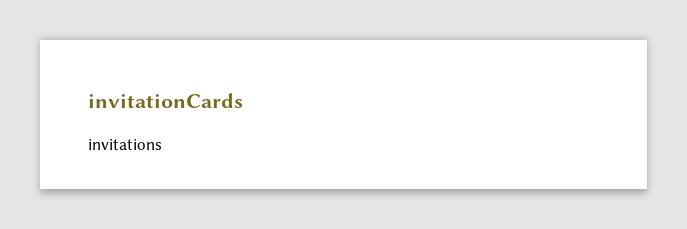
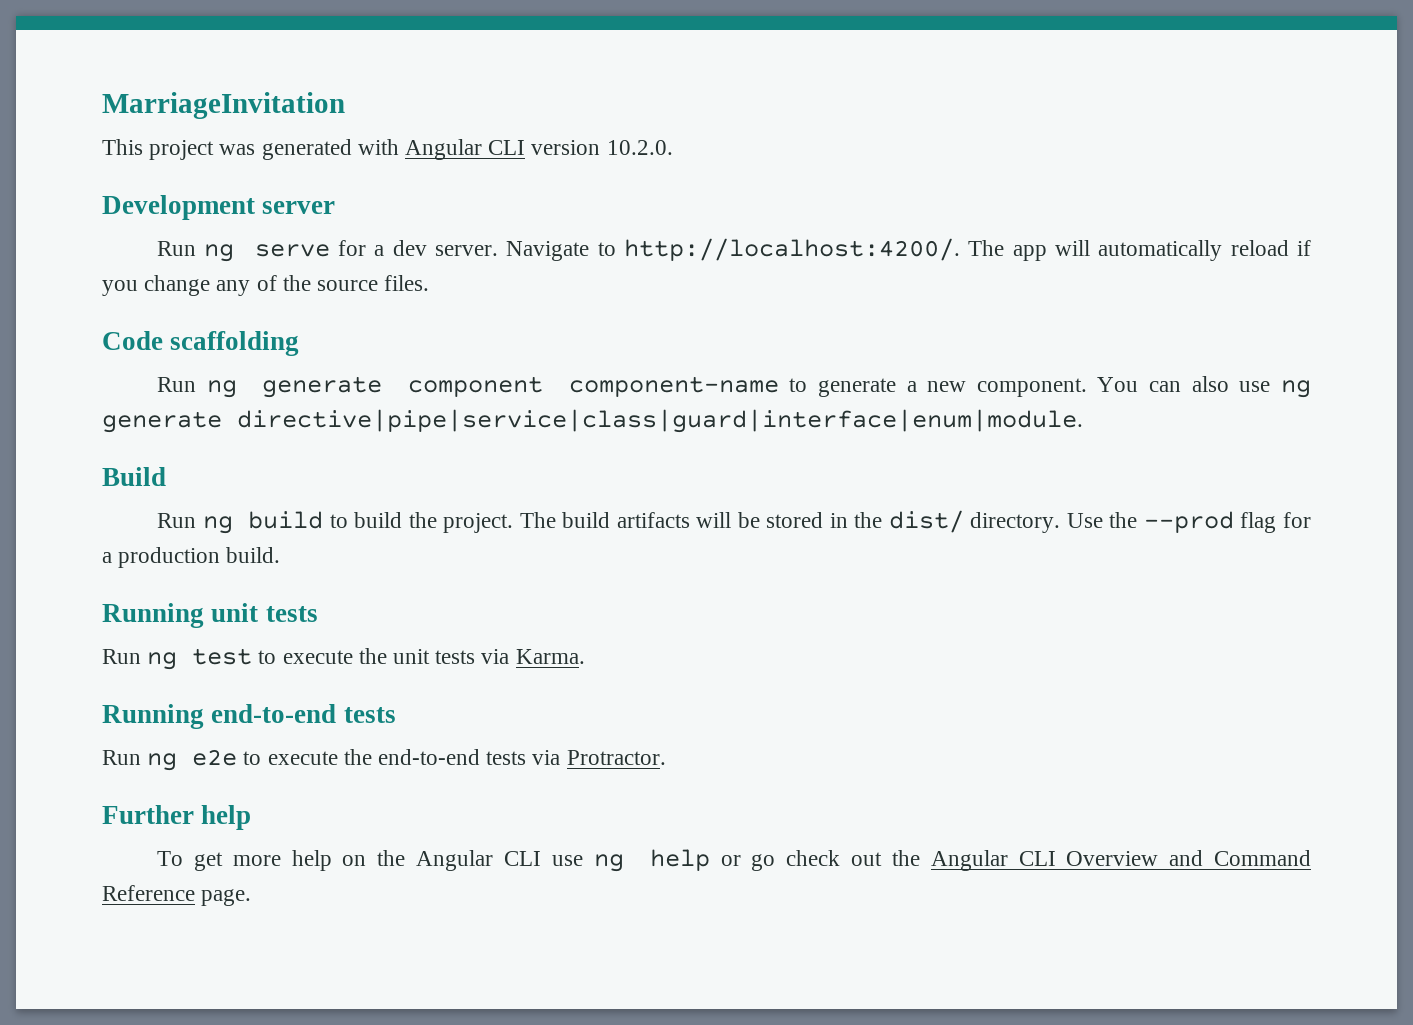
- invitationCards
- invitations
+ MarriageInvitation
+ This project was generated with Angular CLI version 10.2.0.
+ Development server
+ Run ng serve for a dev server. Navigate to http://localhost:4200/. The app will automatically reload if you change any of the source files.
+ Code scaffolding
+ Run ng generate component component-name to generate a new component. You can also use ng generate directive|pipe|service|class|guard|interface|enum|module.
+ Build
+ Run ng build to build the project. The build artifacts will be stored in the dist/ directory. Use the --prod flag for a production build.
+ Running unit tests
+ Run ng test to execute the unit tests via Karma.
+ Running end-to-end tests
+ Run ng e2e to execute the end-to-end tests via Protractor.
+ Further help
+ To get more help on the Angular CLI use ng help or go check out the Angular CLI Overview and Command Reference page.

